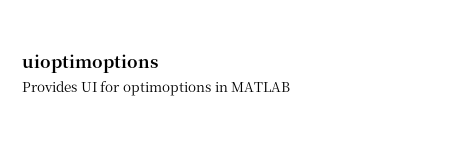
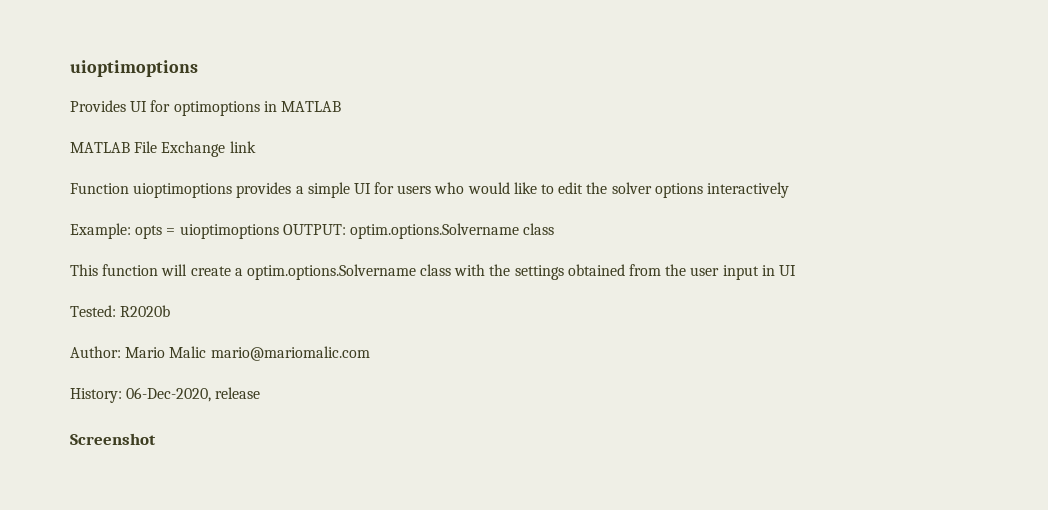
+ MATLAB File Exchange link
+ Function uioptimoptions provides a simple UI for users who would like to edit the solver options interactively
+ Example: opts = uioptimoptions OUTPUT: optim.options.Solvername class
+ This function will create a optim.options.Solvername class with the settings obtained from the user input in UI
+ Tested: R2020b
+ Author: Mario Malic mario@mariomalic.com
+ History: 06-Dec-2020, release
+ Screenshot

